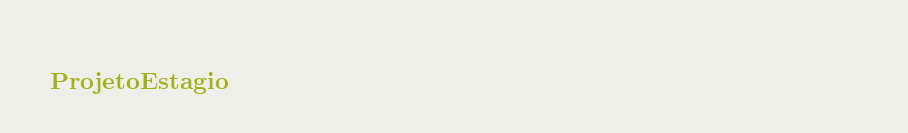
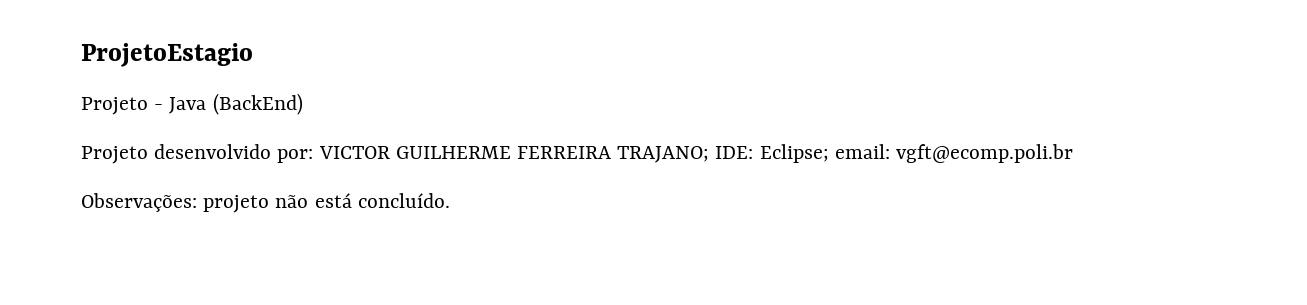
+ Projeto - Java (BackEnd)
+ Projeto desenvolvido por: VICTOR GUILHERME FERREIRA TRAJANO; IDE: Eclipse; email: vgft@ecomp.poli.br
+ Observações: projeto não está concluído.

